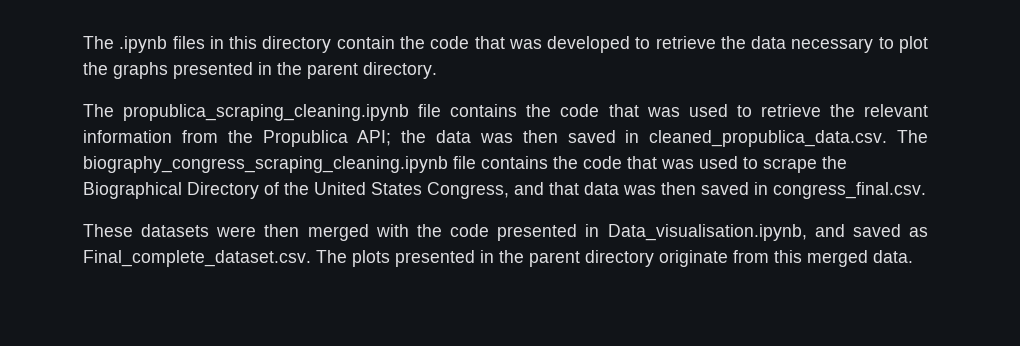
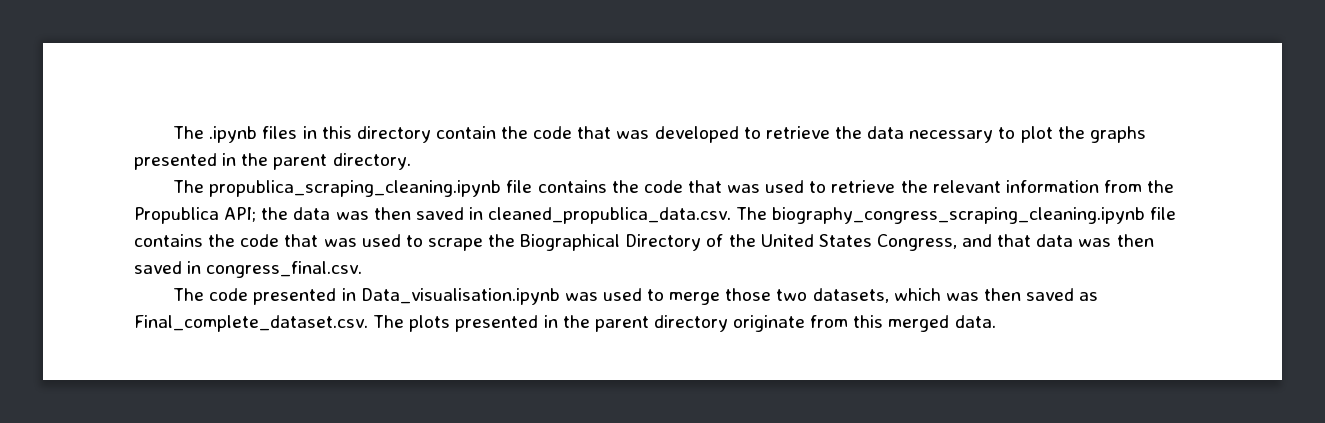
- These datasets were then merged with the code presented in Data_visualisation.ipynb, and saved as Final_complete_dataset.csv. The plots presented in the parent directory originate from this merged data.
+ The code presented in Data_visualisation.ipynb was used to merge those two datasets, which was then saved as Final_complete_dataset.csv. The plots presented in the parent directory originate from this merged data.

